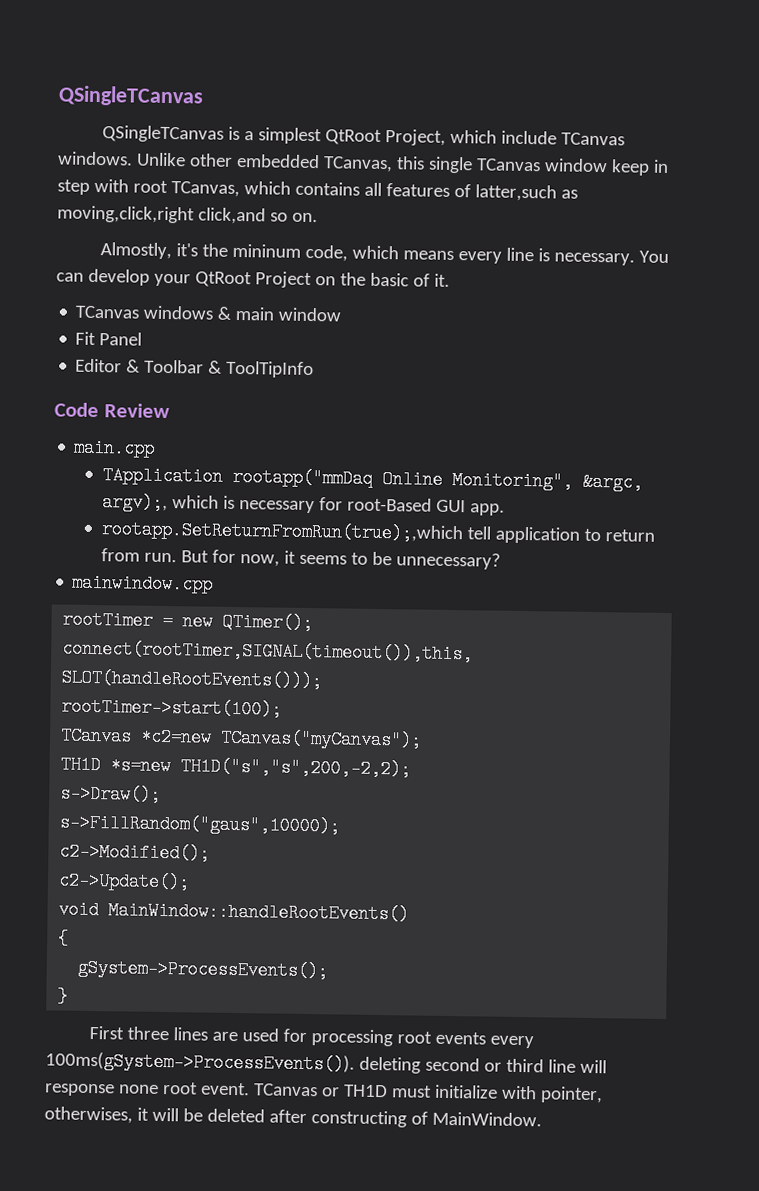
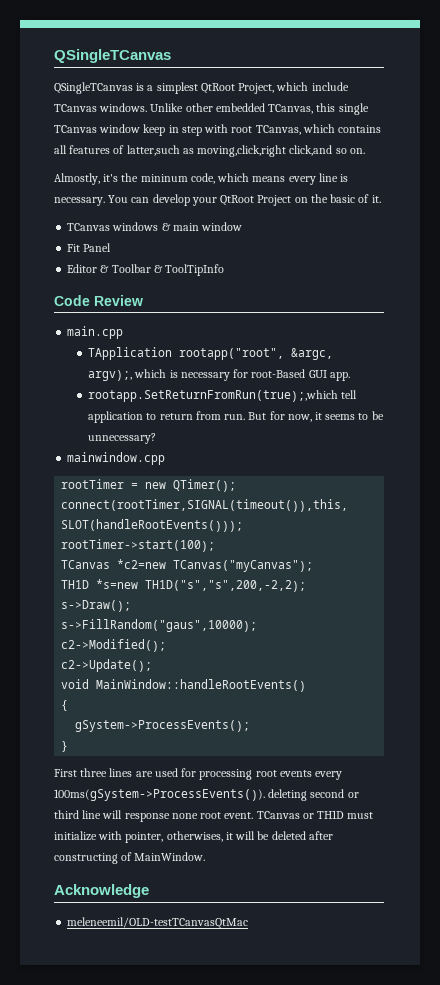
- TApplication rootapp("mmDaq Online Monitoring", &argc, argv);, which is necessary for root-Based GUI app.
+ TApplication rootapp("root", &argc, argv);, which is necessary for root-Based GUI app.
+ Acknowledge
+ meleneemil/OLD-testTCanvasQtMac

